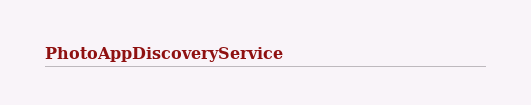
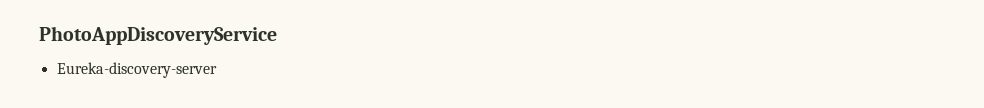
+ Eureka-discovery-server

